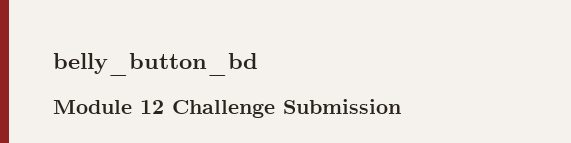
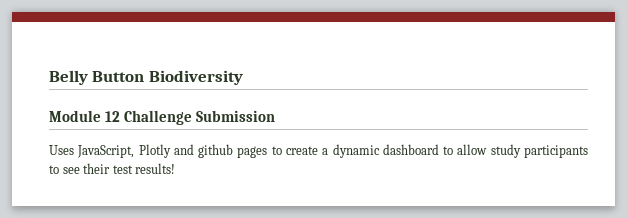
- belly_button_bd
+ Belly Button Biodiversity
+ Uses JavaScript, Plotly and github pages to create a dynamic dashboard to allow study participants to see their test results!

